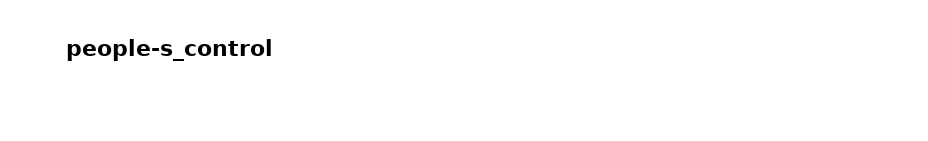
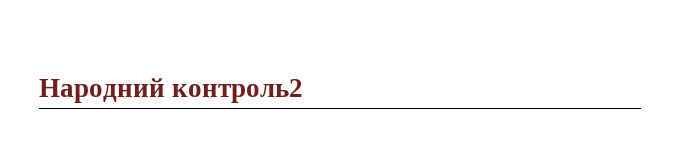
- people-s_control
+ Народний контроль2

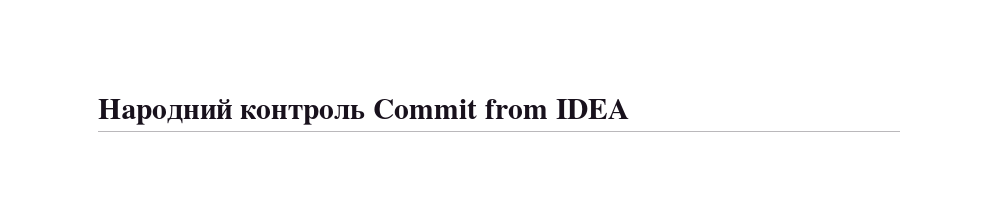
- Народний контроль2
+ Народний контроль Commit from IDEA

